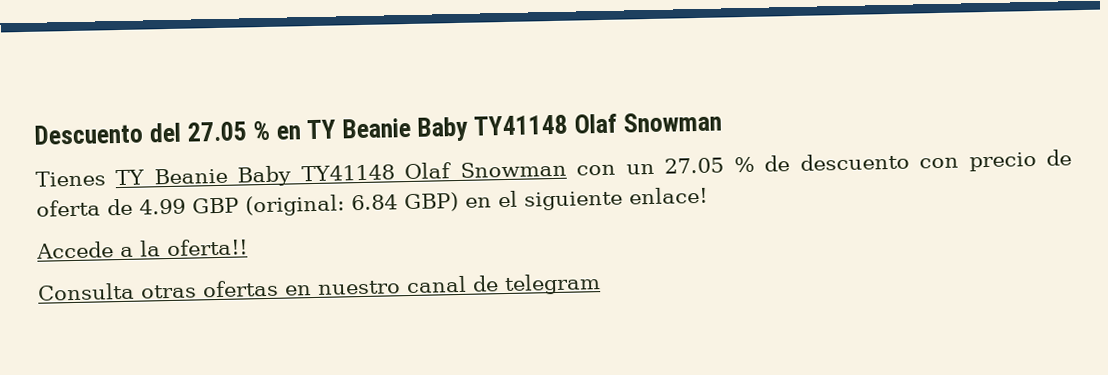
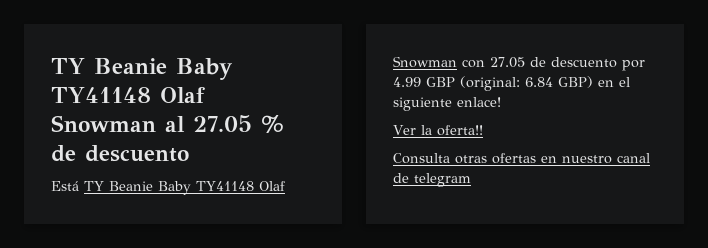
- Descuento del 27.05 % en TY Beanie Baby TY41148 Olaf Snowman
- Tienes TY Beanie Baby TY41148 Olaf Snowman con un 27.05 % de descuento con precio de oferta de 4.99 GBP (original: 6.84 GBP) en el siguiente enlace!
+ TY Beanie Baby TY41148 Olaf Snowman al 27.05 % de descuento
+ Está TY Beanie Baby TY41148 Olaf Snowman con 27.05 de descuento por 4.99 GBP (original: 6.84 GBP) en el siguiente enlace!
- Accede a la oferta!!
+ Ver la oferta!!

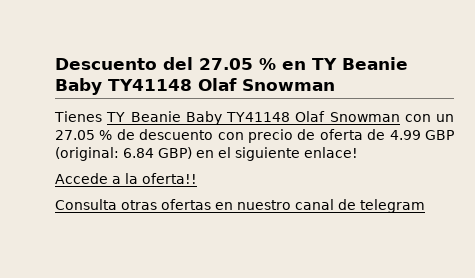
- TY Beanie Baby TY41148 Olaf Snowman al 27.05 % de descuento
- Está TY Beanie Baby TY41148 Olaf Snowman con 27.05 de descuento por 4.99 GBP (original: 6.84 GBP) en el siguiente enlace!
+ Descuento del 27.05 % en TY Beanie Baby TY41148 Olaf Snowman
+ Tienes TY Beanie Baby TY41148 Olaf Snowman con un 27.05 % de descuento con precio de oferta de 4.99 GBP (original: 6.84 GBP) en el siguiente enlace!
- Ver la oferta!!
+ Accede a la oferta!!

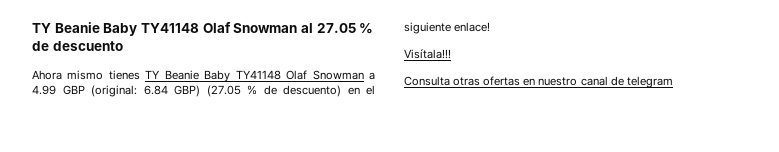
- Descuento del 27.05 % en TY Beanie Baby TY41148 Olaf Snowman
- Tienes TY Beanie Baby TY41148 Olaf Snowman con un 27.05 % de descuento con precio de oferta de 4.99 GBP (original: 6.84 GBP) en el siguiente enlace!
+ TY Beanie Baby TY41148 Olaf Snowman al 27.05 % de descuento
+ Ahora mismo tienes TY Beanie Baby TY41148 Olaf Snowman a 4.99 GBP (original: 6.84 GBP) (27.05 % de descuento) en el siguiente enlace!
- Accede a la oferta!!
+ Visítala!!!

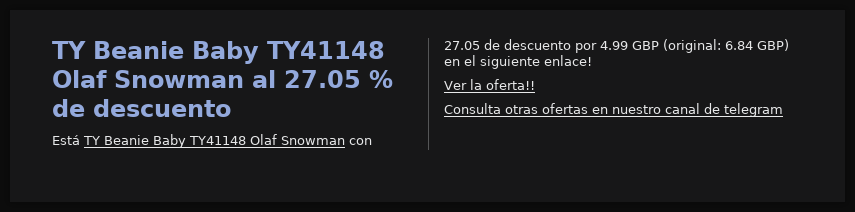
- Ahora mismo tienes TY Beanie Baby TY41148 Olaf Snowman a 4.99 GBP (original: 6.84 GBP) (27.05 % de descuento) en el siguiente enlace!
+ Está TY Beanie Baby TY41148 Olaf Snowman con 27.05 de descuento por 4.99 GBP (original: 6.84 GBP) en el siguiente enlace!
- Visítala!!!
+ Ver la oferta!!

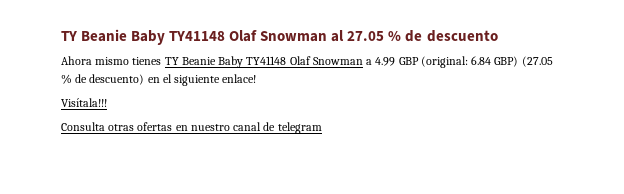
- Está TY Beanie Baby TY41148 Olaf Snowman con 27.05 de descuento por 4.99 GBP (original: 6.84 GBP) en el siguiente enlace!
+ Ahora mismo tienes TY Beanie Baby TY41148 Olaf Snowman a 4.99 GBP (original: 6.84 GBP) (27.05 % de descuento) en el siguiente enlace!
- Ver la oferta!!
+ Visítala!!!

